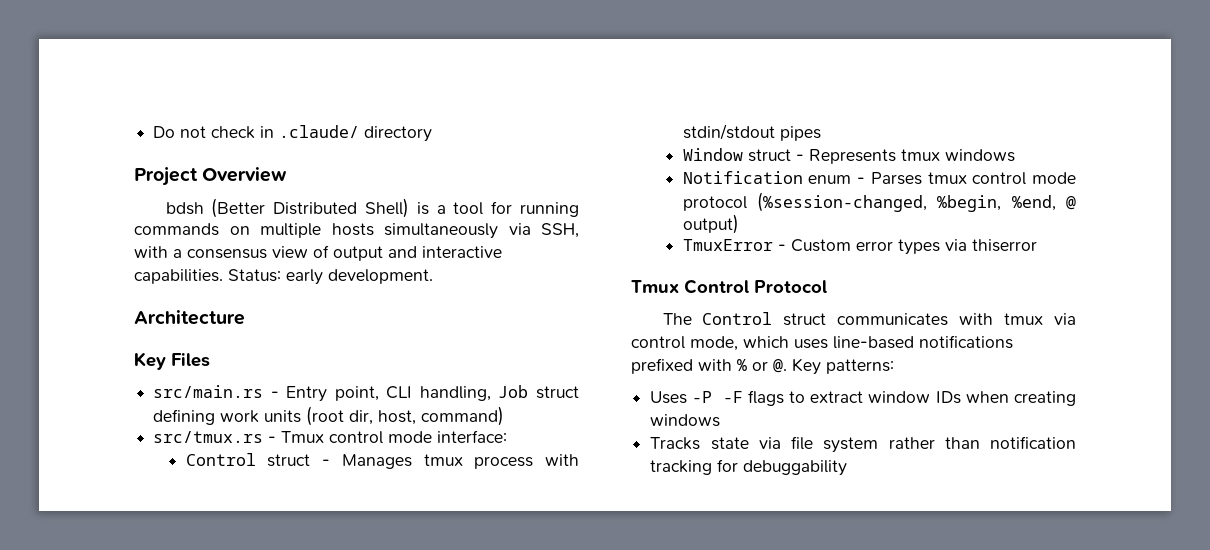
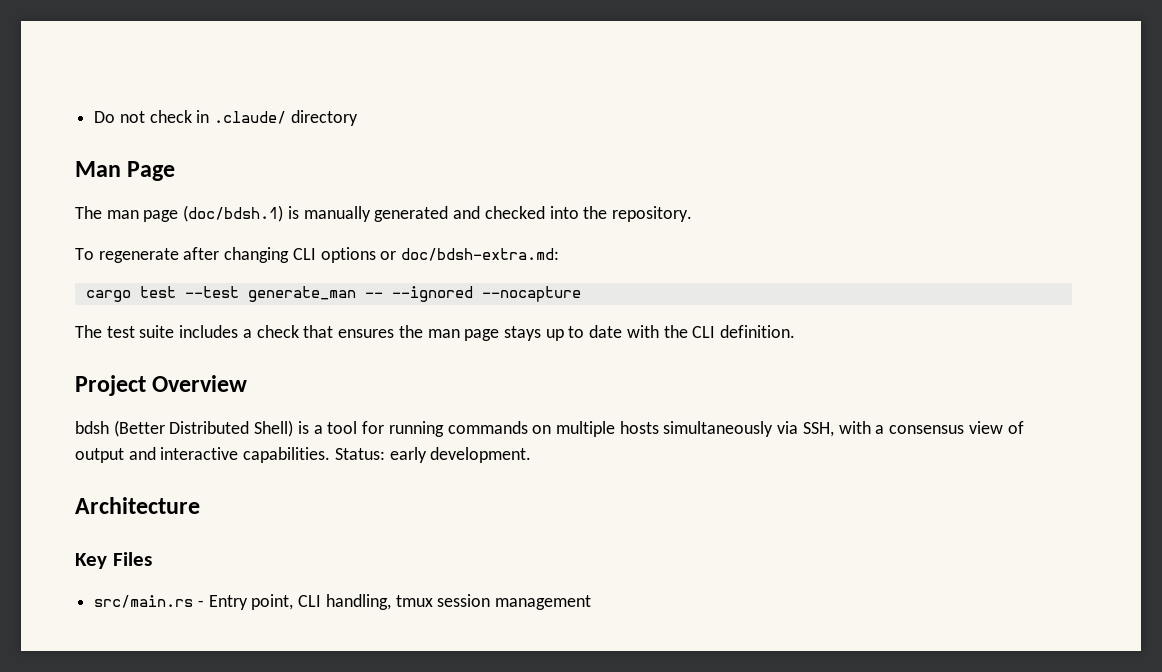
+ Man Page
+ The man page (doc/bdsh.1) is manually generated and checked into the repository.
+ To regenerate after changing CLI options or doc/bdsh-extra.md:
+ cargo test --test generate_man -- --ignored --nocapture
+ The test suite includes a check that ensures the man page stays up to date with the CLI definition.
- src/main.rs - Entry point, CLI handling, Job struct defining work units (root dir, host, command)
- src/tmux.rs - Tmux control mode interface:
- Control struct - Manages tmux process with stdin/stdout pipes
- Window struct - Represents tmux windows
- Notification enum - Parses tmux control mode protocol (%session-changed, %begin, %end, @ output)
- TmuxError - Custom error types via thiserror
- Tmux Control Protocol
- The Control struct communicates with tmux via control mode, which uses line-based notifications prefixed with % or @. Key patterns:
- Uses -P -F flags to extract window IDs when creating windows
- Tracks state via file system rather than notification tracking for debuggability
+ src/main.rs - Entry point, CLI handling, tmux session management

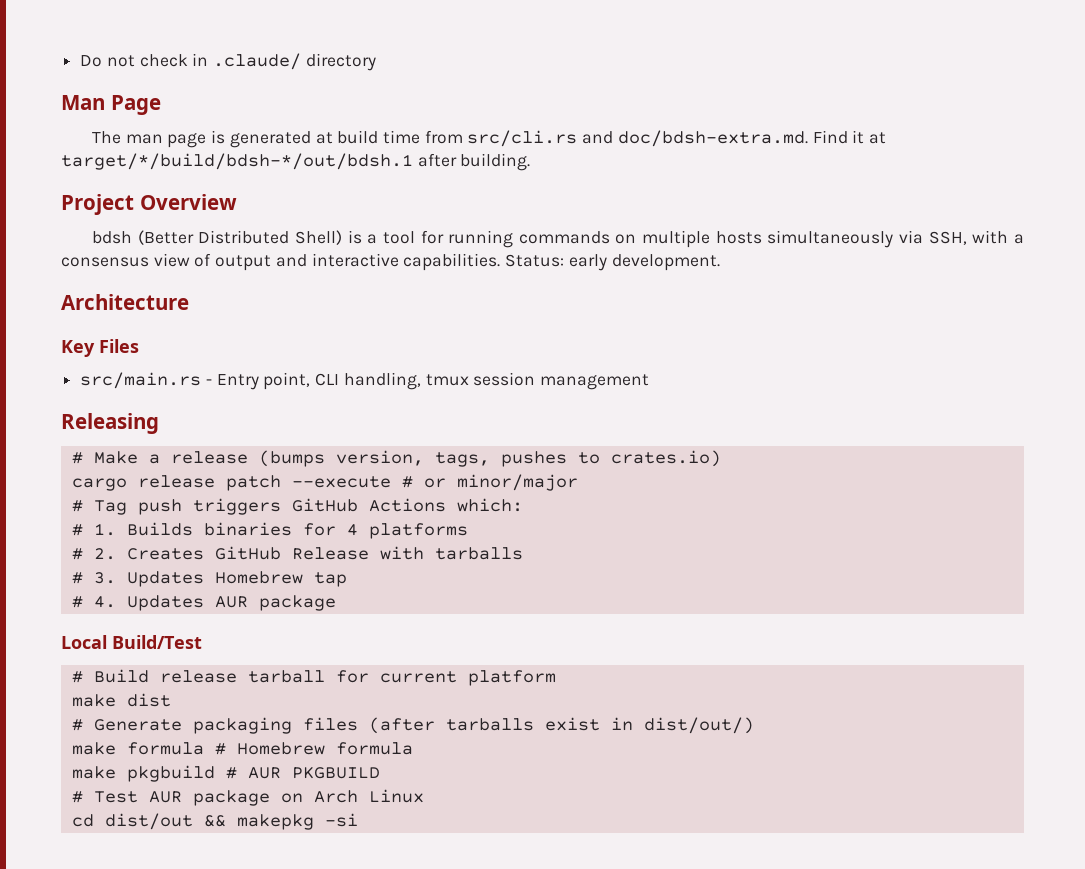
- The man page (doc/bdsh.1) is manually generated and checked into the repository.
- To regenerate after changing CLI options or doc/bdsh-extra.md:
- cargo test --test generate_man -- --ignored --nocapture
- The test suite includes a check that ensures the man page stays up to date with the CLI definition.
+ The man page is generated at build time from src/cli.rs and doc/bdsh-extra.md. Find it at target/*/build/bdsh-*/out/bdsh.1 after building.
+ Releasing
+ # Make a release (bumps version, tags, pushes to crates.io)
+ cargo release patch --execute # or minor/major
+ # Tag push triggers GitHub Actions which:
+ # 1. Builds binaries for 4 platforms
+ # 2. Creates GitHub Release with tarballs
+ # 3. Updates Homebrew tap
+ # 4. Updates AUR package
+ Local Build/Test
+ # Build release tarball for current platform
+ make dist
+ # Generate packaging files (after tarballs exist in dist/out/)
+ make formula # Homebrew formula
+ make pkgbuild # AUR PKGBUILD
+ # Test AUR package on Arch Linux
+ cd dist/out && makepkg -si

